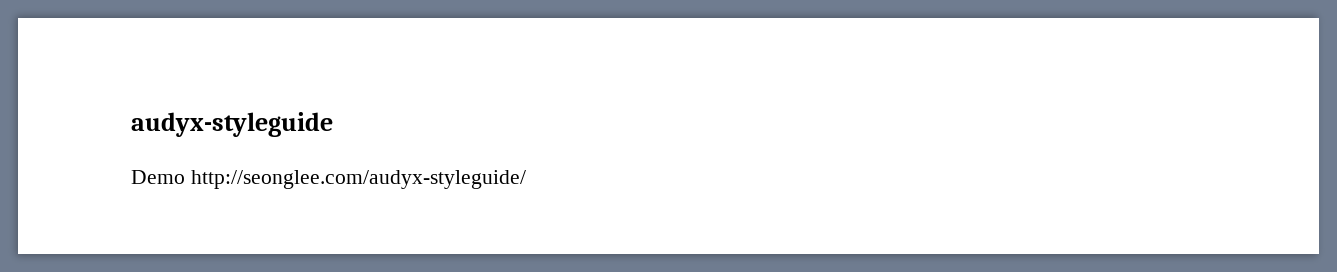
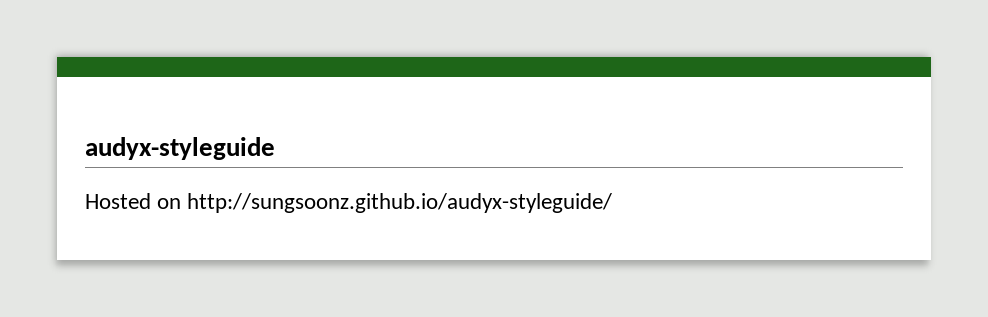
- Demo http://seonglee.com/audyx-styleguide/
+ Hosted on http://sungsoonz.github.io/audyx-styleguide/

